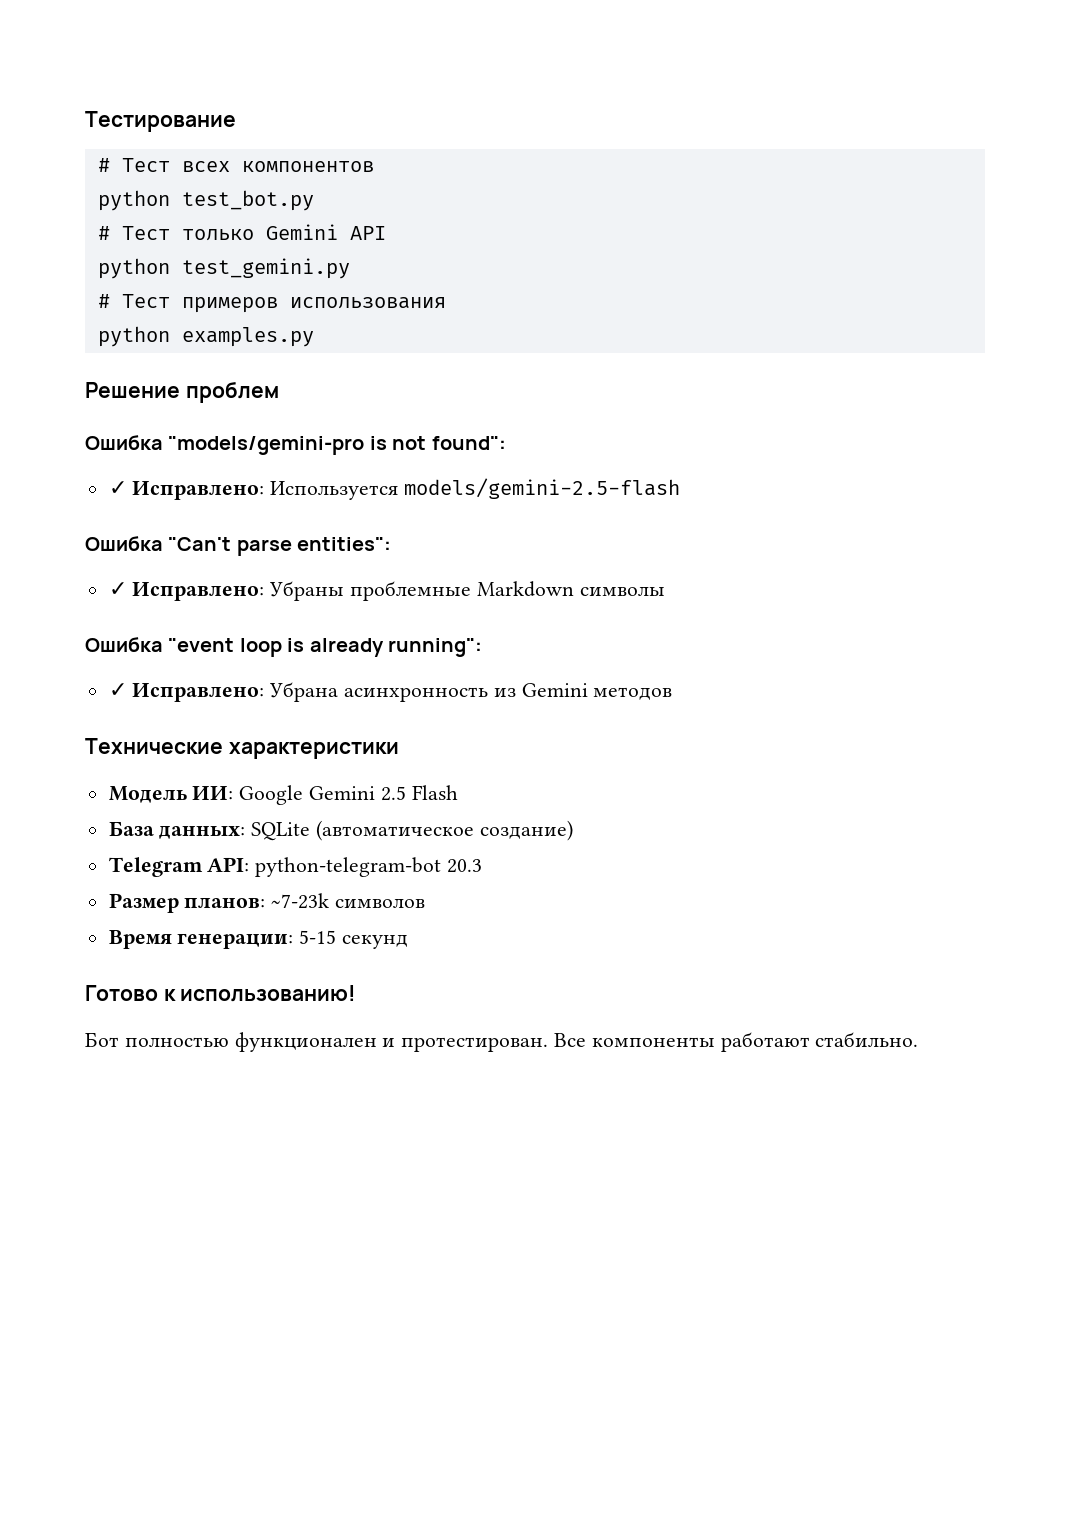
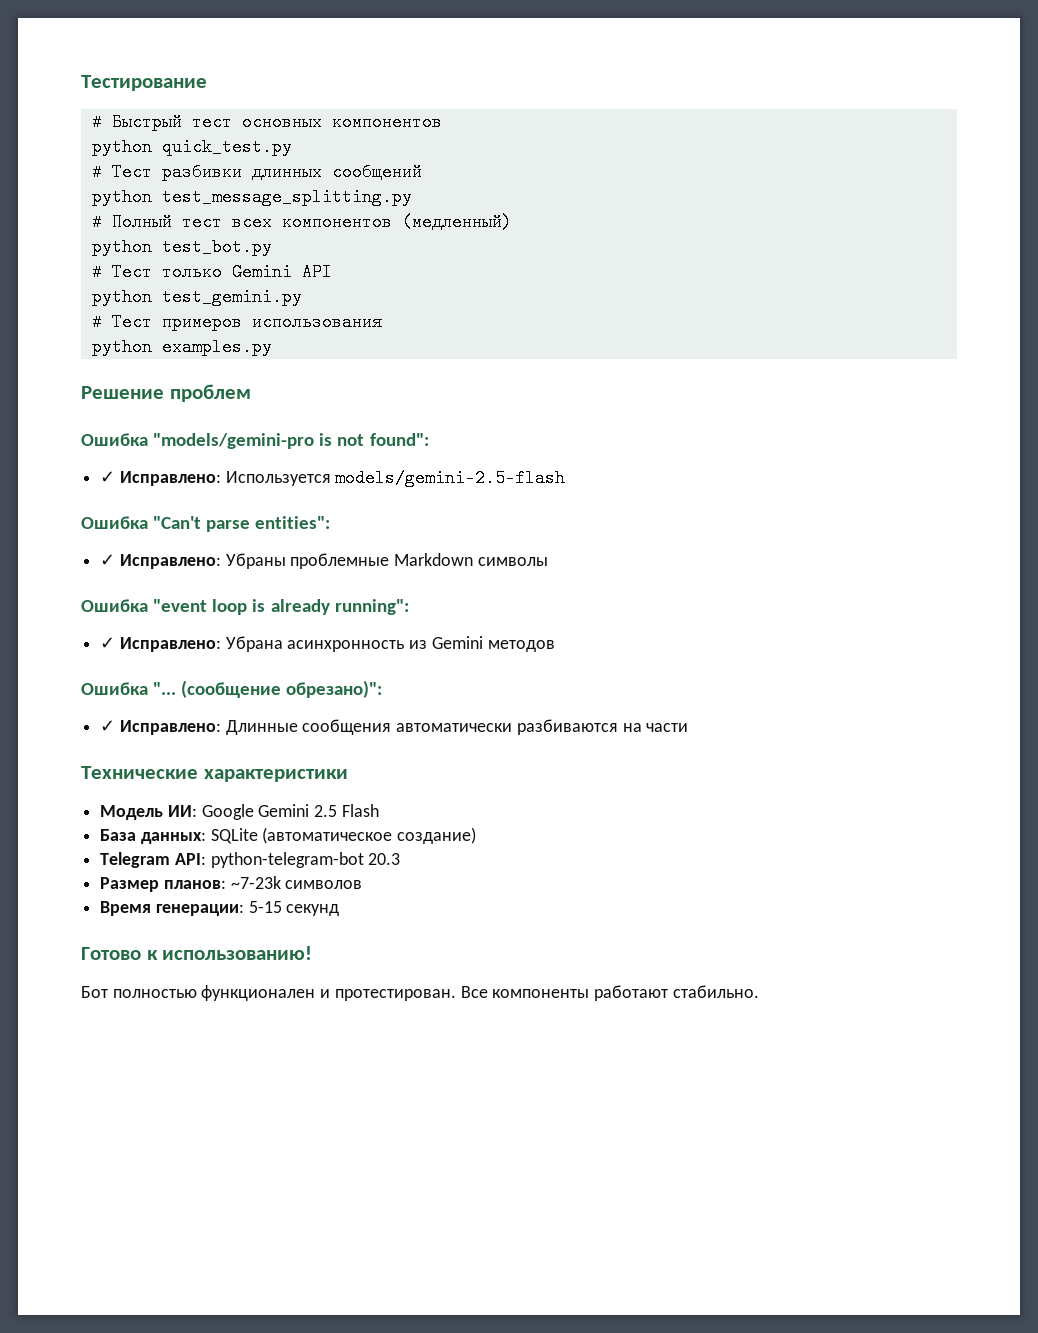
- # Тест всех компонентов
+ # Быстрый тест основных компонентов
+ python quick_test.py
+ # Тест разбивки длинных сообщений
+ python test_message_splitting.py
+ # Полный тест всех компонентов (медленный)
+ Ошибка "... (сообщение обрезано)":
+ ✓ Исправлено: Длинные сообщения автоматически разбиваются на части

